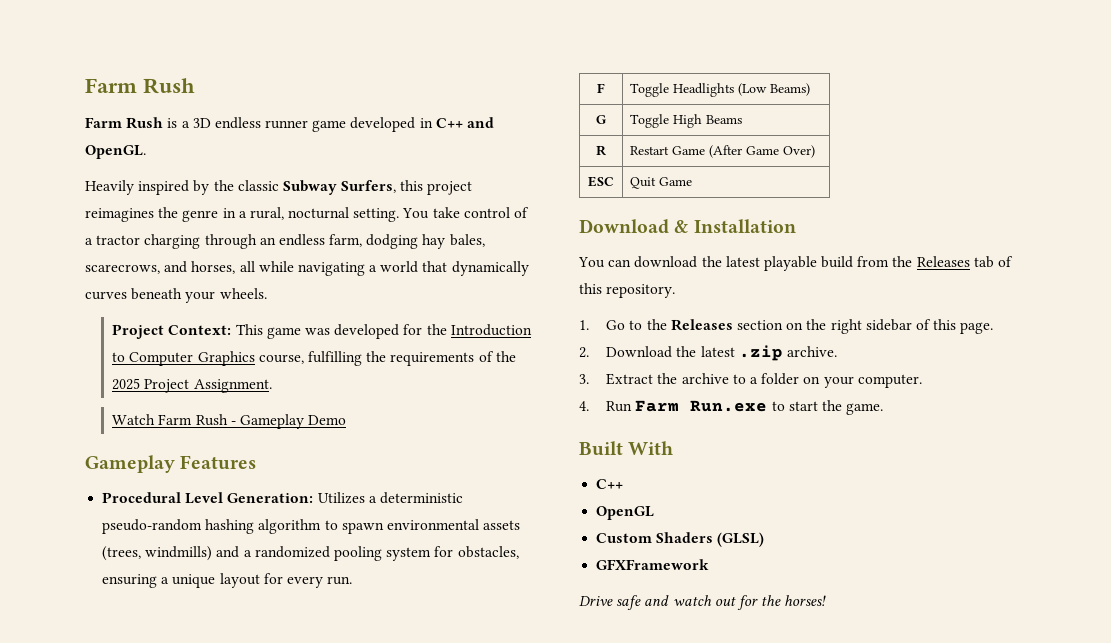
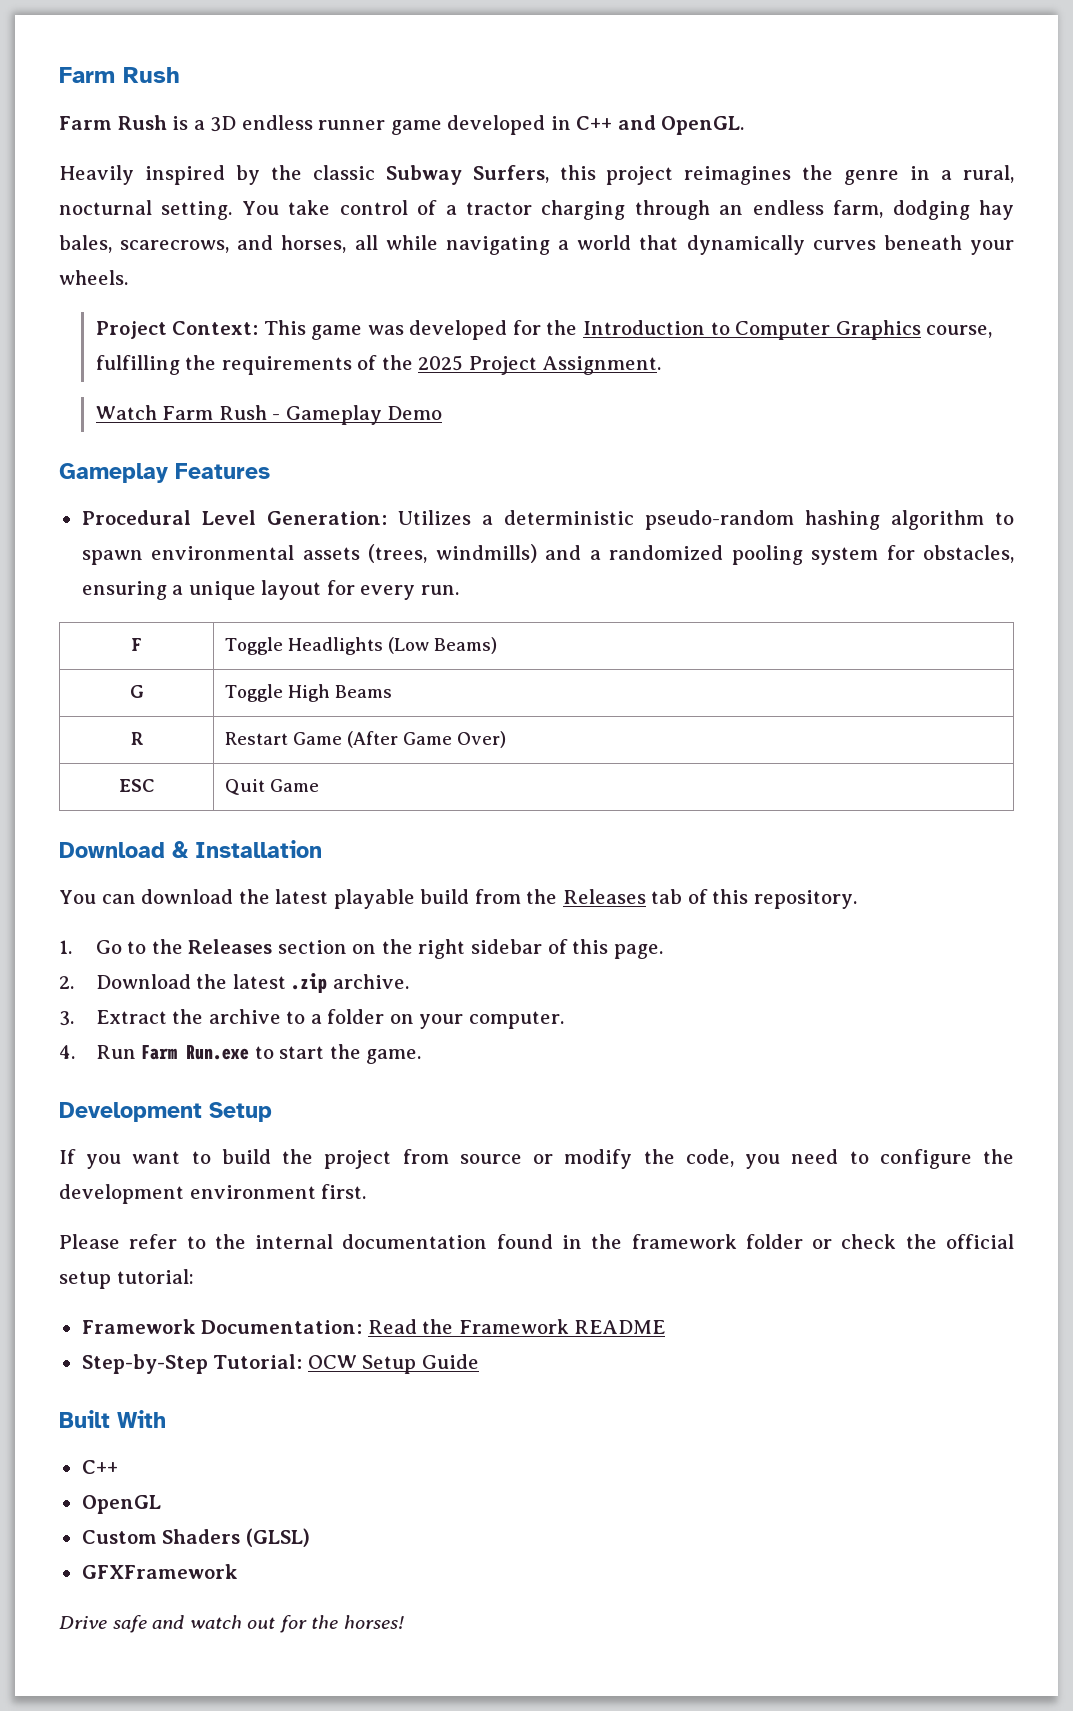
+ Development Setup
+ If you want to build the project from source or modify the code, you need to configure the development environment first.
+ Please refer to the internal documentation found in the framework folder or check the official setup tutorial:
+ Framework Documentation: Read the Framework README
+ Step-by-Step Tutorial: OCW Setup Guide

